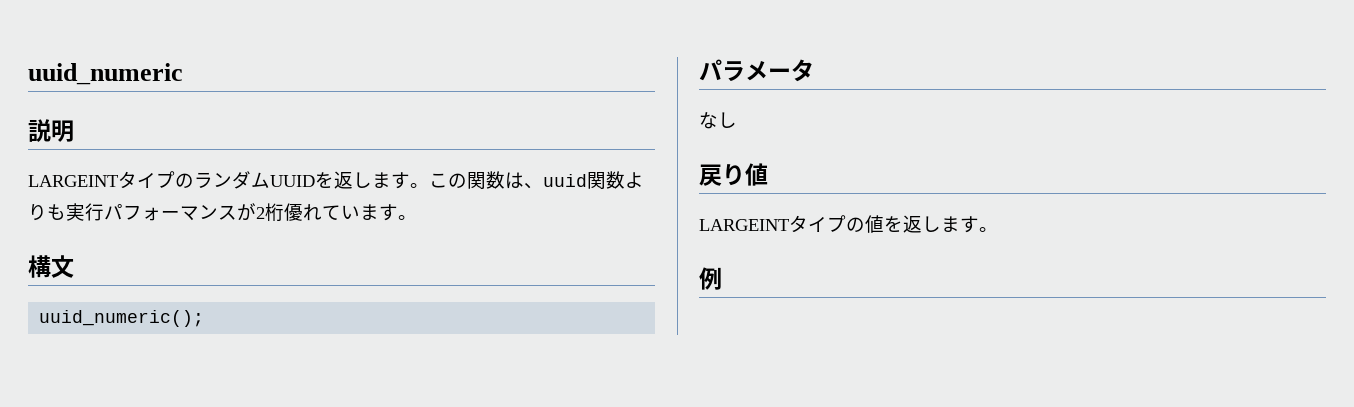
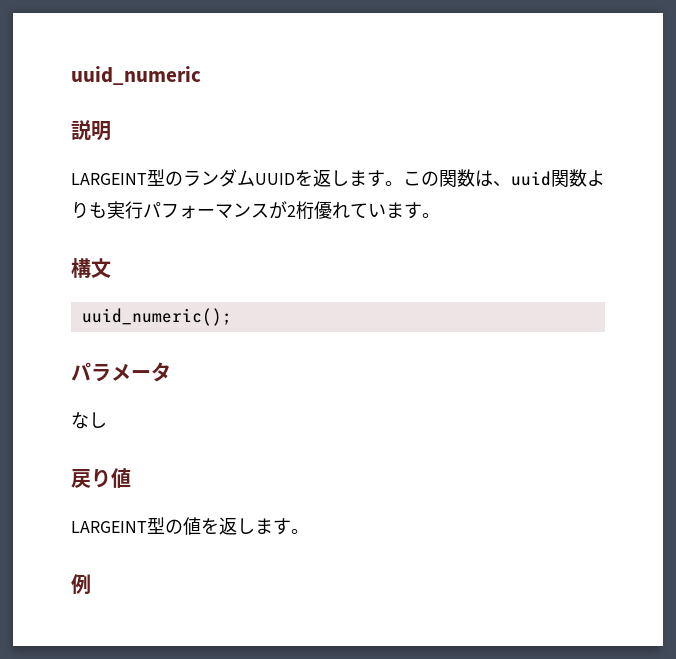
- LARGEINTタイプのランダムUUIDを返します。
+ LARGEINT型のランダムUUIDを返します。
- LARGEINTタイプの値を返します。
+ LARGEINT型の値を返します。

